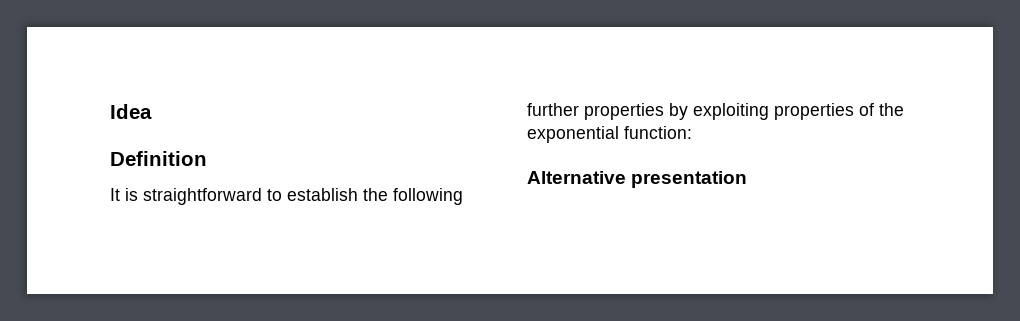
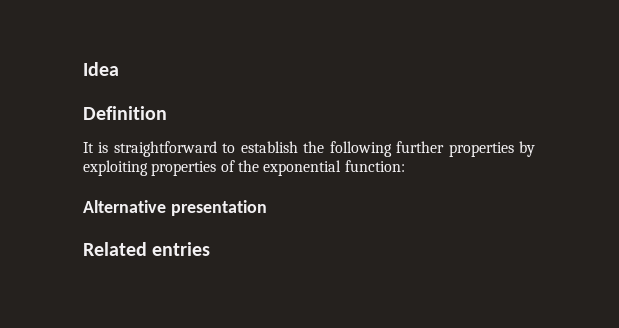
+ Related entries

